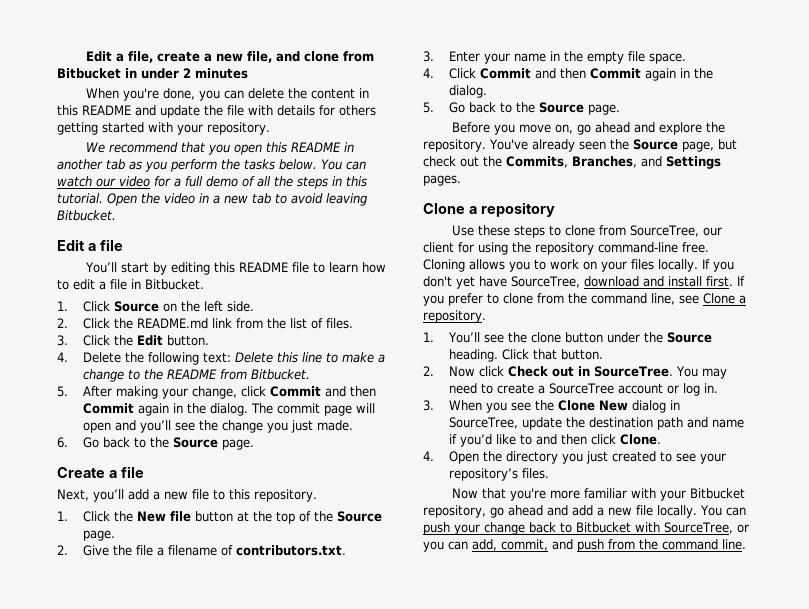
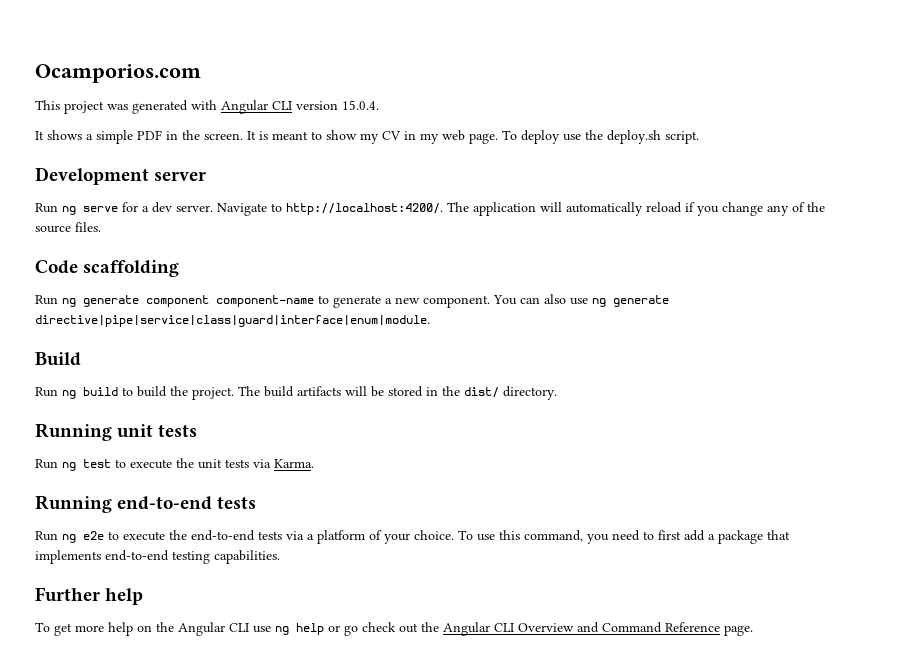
- Edit a file, create a new file, and clone from Bitbucket in under 2 minutes
- When you're done, you can delete the content in this README and update the file with details for others getting started with your repository.
- We recommend that you open this README in another tab as you perform the tasks below. You can watch our video for a full demo of all the steps in this tutorial. Open the video in a new tab to avoid leaving Bitbucket.
- Edit a file
- You’ll start by editing this README file to learn how to edit a file in Bitbucket.
- 1. Click Source on the left side.
- 2. Click the README.md link from the list of files.
- 3. Click the Edit button.
- 4. Delete the following text: Delete this line to make a change to the README from Bitbucket.
- 5. After making your change, click Commit and then Commit again in the dialog. The commit page will open and you’ll see the change you just made.
- 6. Go back to the Source page.
- Create a file
- Next, you’ll add a new file to this repository.
- 1. Click the New file button at the top of the Source page.
- 2. Give the file a filename of contributors.txt.
- 3. Enter your name in the empty file space.
- 4. Click Commit and then Commit again in the dialog.
- 5. Go back to the Source page.
- Before you move on, go ahead and explore the repository. You've already seen the Source page, but check out the Commits, Branches, and Settings pages.
- Clone a repository
- Use these steps to clone from SourceTree, our client for using the repository command-line free. Cloning allows you to work on your files locally. If you don't yet have SourceTree, download and install first. If you prefer to clone from the command line, see Clone a repository.
- 1. You’ll see the clone button under the Source heading. Click that button.
- 2. Now click Check out in SourceTree. You may need to create a SourceTree account or log in.
- 3. When you see the Clone New dialog in SourceTree, update the destination path and name if you’d like to and then click Clone.
- 4. Open the directory you just created to see your repository’s files.
- Now that you're more familiar with your Bitbucket repository, go ahead and add a new file locally. You can push your change back to Bitbucket with SourceTree, or you can add, commit, and push from the command line.
+ Ocamporios.com
+ This project was generated with Angular CLI version 15.0.4.
+ It shows a simple PDF in the screen. It is meant to show my CV in my web page. To deploy use the deploy.sh script.
+ Development server
+ Run ng serve for a dev server. Navigate to http://localhost:4200/. The application will automatically reload if you change any of the source files.
+ Code scaffolding
+ Run ng generate component component-name to generate a new component. You can also use ng generate directive|pipe|service|class|guard|interface|enum|module.
+ Build
+ Run ng build to build the project. The build artifacts will be stored in the dist/ directory.
+ Running unit tests
+ Run ng test to execute the unit tests via Karma.
+ Running end-to-end tests
+ Run ng e2e to execute the end-to-end tests via a platform of your choice. To use this command, you need to first add a package that implements end-to-end testing capabilities.
+ Further help
+ To get more help on the Angular CLI use ng help or go check out the Angular CLI Overview and Command Reference page.

